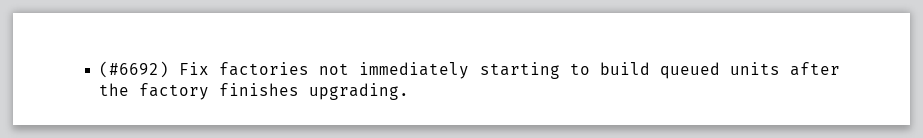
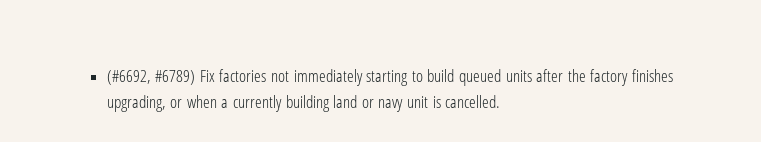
- (#6692) Fix factories not immediately starting to build queued units after the factory finishes upgrading.
+ (#6692, #6789) Fix factories not immediately starting to build queued units after the factory finishes upgrading, or when a currently building land or navy unit is cancelled.

